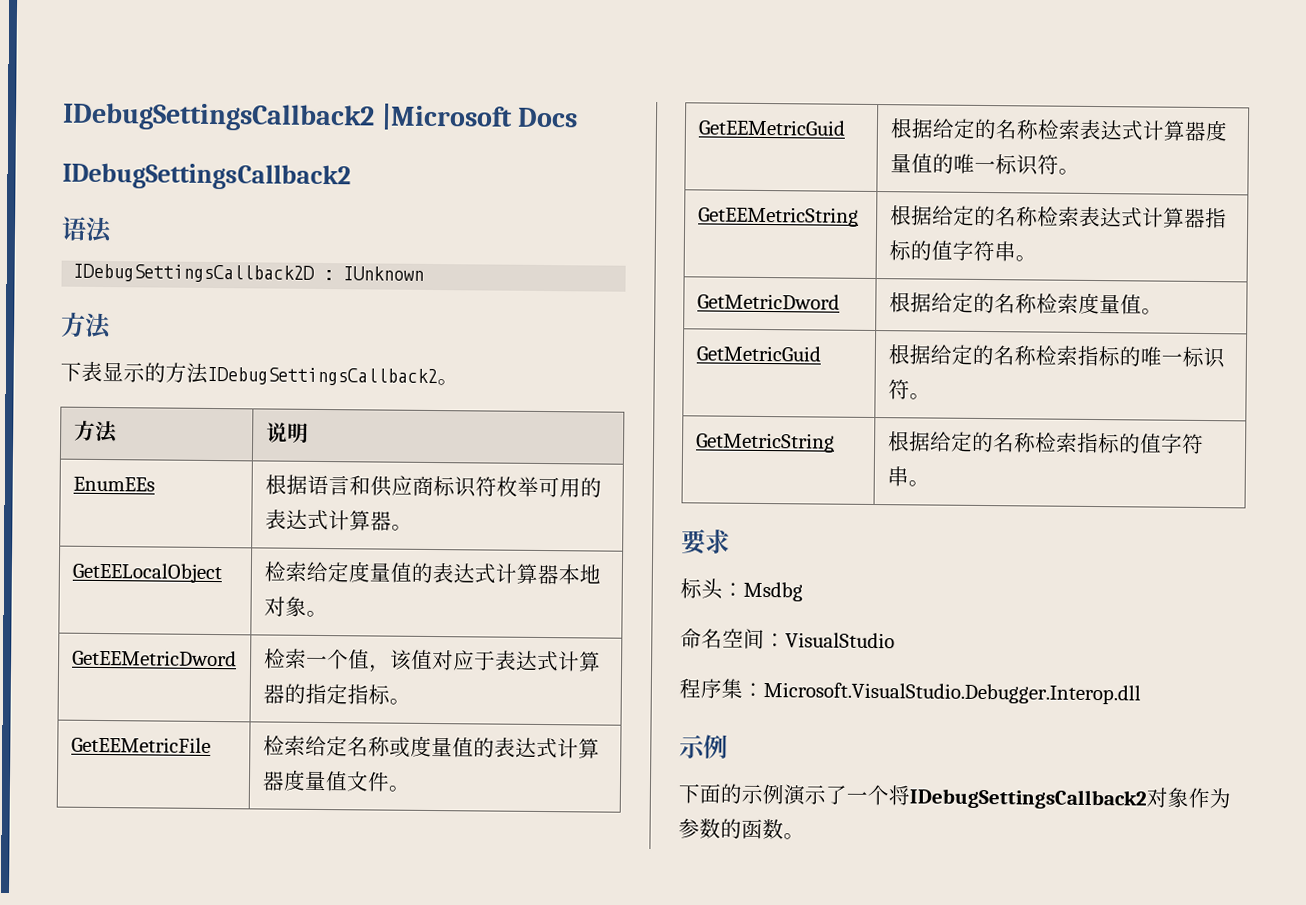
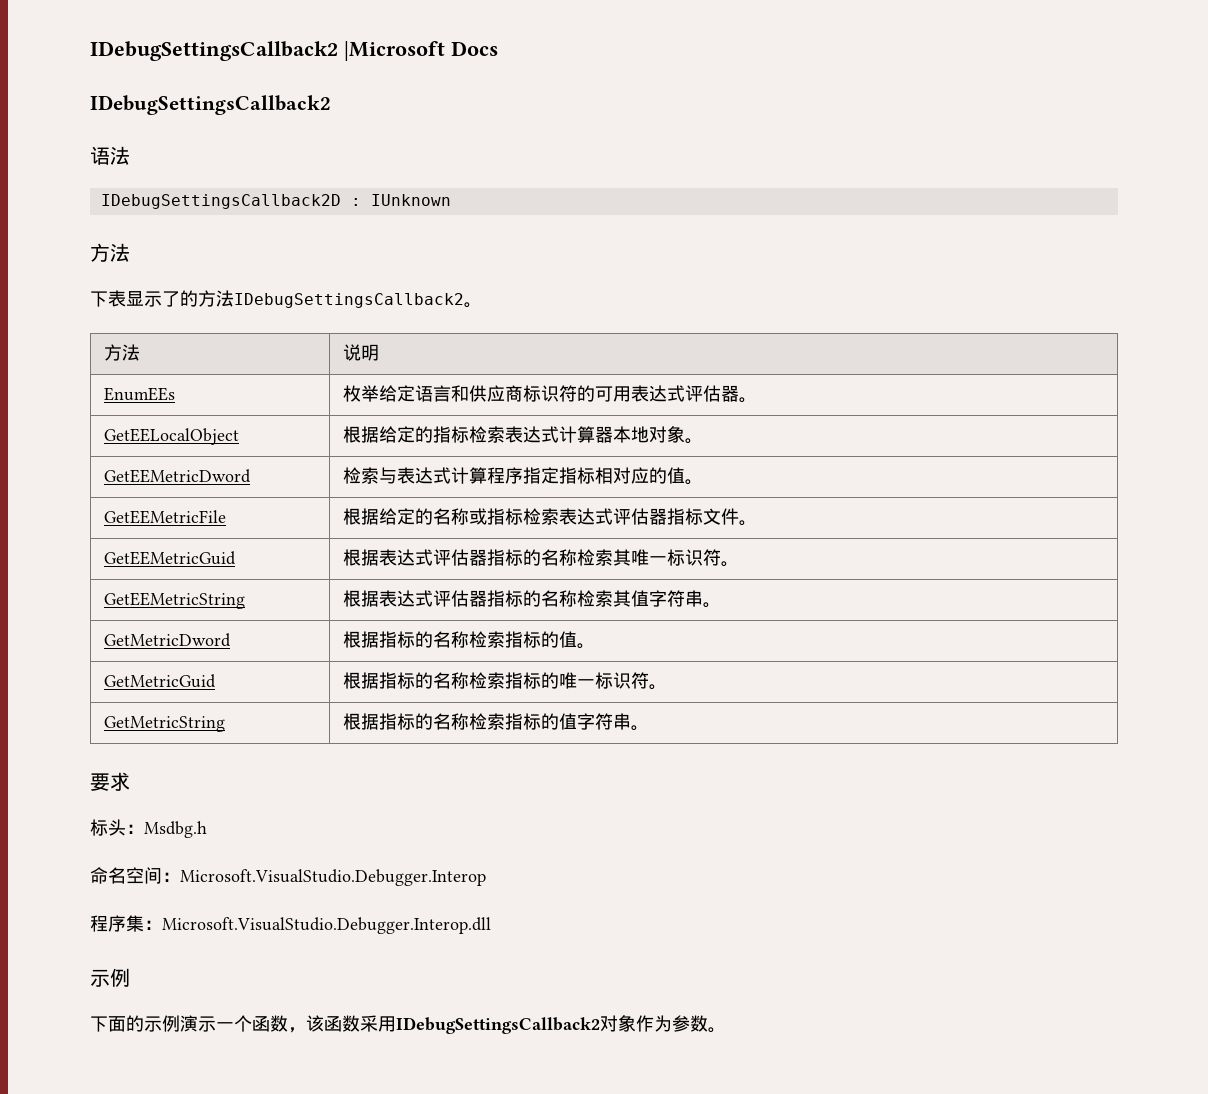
- 下表显示的方法IDebugSettingsCallback2。
+ 下表显示了的方法IDebugSettingsCallback2。
- EnumEEs | 根据语言和供应商标识符枚举可用的表达式计算器。
- GetEELocalObject | 检索给定度量值的表达式计算器本地对象。
+ EnumEEs | 枚举给定语言和供应商标识符的可用表达式评估器。
+ GetEELocalObject | 根据给定的指标检索表达式计算器本地对象。
- GetEEMetricDword | 检索一个值，该值对应于表达式计算器的指定指标。
+ GetEEMetricDword | 检索与表达式计算程序指定指标相对应的值。
- GetEEMetricFile | 检索给定名称或度量值的表达式计算器度量值文件。
- GetEEMetricGuid | 根据给定的名称检索表达式计算器度量值的唯一标识符。
+ GetEEMetricFile | 根据给定的名称或指标检索表达式评估器指标文件。
+ GetEEMetricGuid | 根据表达式评估器指标的名称检索其唯一标识符。
- GetEEMetricString | 根据给定的名称检索表达式计算器指标的值字符串。
+ GetEEMetricString | 根据表达式评估器指标的名称检索其值字符串。
- GetMetricDword | 根据给定的名称检索度量值。
+ GetMetricDword | 根据指标的名称检索指标的值。
- GetMetricGuid | 根据给定的名称检索指标的唯一标识符。
+ GetMetricGuid | 根据指标的名称检索指标的唯一标识符。
- GetMetricString | 根据给定的名称检索指标的值字符串。
+ GetMetricString | 根据指标的名称检索指标的值字符串。
- 标头：Msdbg
+ 标头：Msdbg.h
- 命名空间：VisualStudio
+ 命名空间：Microsoft.VisualStudio.Debugger.Interop
- 下面的示例演示了一个将IDebugSettingsCallback2对象作为参数的函数。
+ 下面的示例演示一个函数，该函数采用IDebugSettingsCallback2对象作为参数。

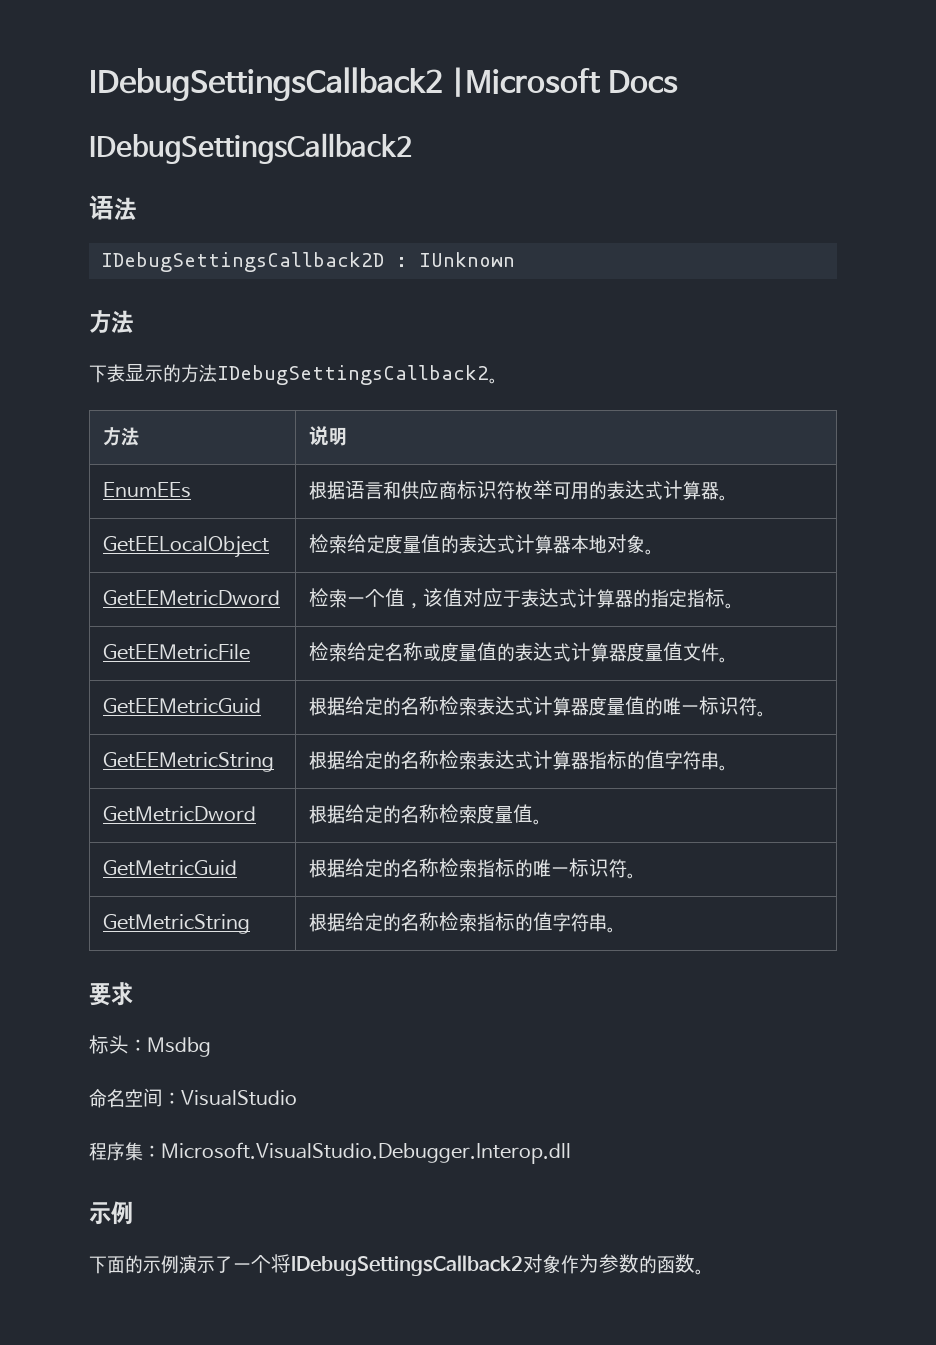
- 下表显示了的方法IDebugSettingsCallback2。
+ 下表显示的方法IDebugSettingsCallback2。
- EnumEEs | 枚举给定语言和供应商标识符的可用表达式评估器。
- GetEELocalObject | 根据给定的指标检索表达式计算器本地对象。
+ EnumEEs | 根据语言和供应商标识符枚举可用的表达式计算器。
+ GetEELocalObject | 检索给定度量值的表达式计算器本地对象。
- GetEEMetricDword | 检索与表达式计算程序指定指标相对应的值。
+ GetEEMetricDword | 检索一个值，该值对应于表达式计算器的指定指标。
- GetEEMetricFile | 根据给定的名称或指标检索表达式评估器指标文件。
- GetEEMetricGuid | 根据表达式评估器指标的名称检索其唯一标识符。
+ GetEEMetricFile | 检索给定名称或度量值的表达式计算器度量值文件。
+ GetEEMetricGuid | 根据给定的名称检索表达式计算器度量值的唯一标识符。
- GetEEMetricString | 根据表达式评估器指标的名称检索其值字符串。
+ GetEEMetricString | 根据给定的名称检索表达式计算器指标的值字符串。
- GetMetricDword | 根据指标的名称检索指标的值。
+ GetMetricDword | 根据给定的名称检索度量值。
- GetMetricGuid | 根据指标的名称检索指标的唯一标识符。
+ GetMetricGuid | 根据给定的名称检索指标的唯一标识符。
- GetMetricString | 根据指标的名称检索指标的值字符串。
+ GetMetricString | 根据给定的名称检索指标的值字符串。
- 标头：Msdbg.h
+ 标头：Msdbg
- 命名空间：Microsoft.VisualStudio.Debugger.Interop
+ 命名空间：VisualStudio
- 下面的示例演示一个函数，该函数采用IDebugSettingsCallback2对象作为参数。
+ 下面的示例演示了一个将IDebugSettingsCallback2对象作为参数的函数。

